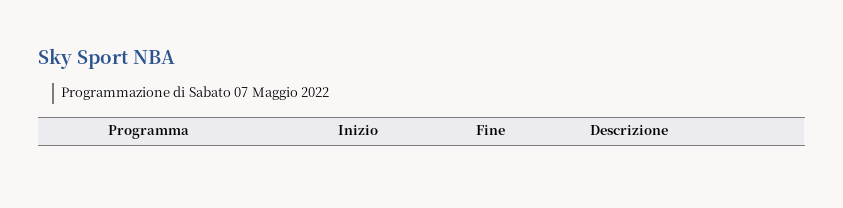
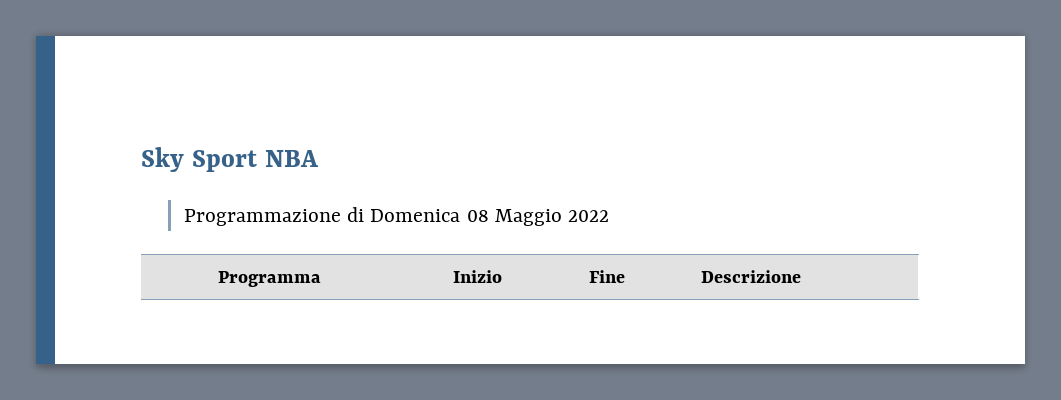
- Programmazione di Sabato 07 Maggio 2022
+ Programmazione di Domenica 08 Maggio 2022

